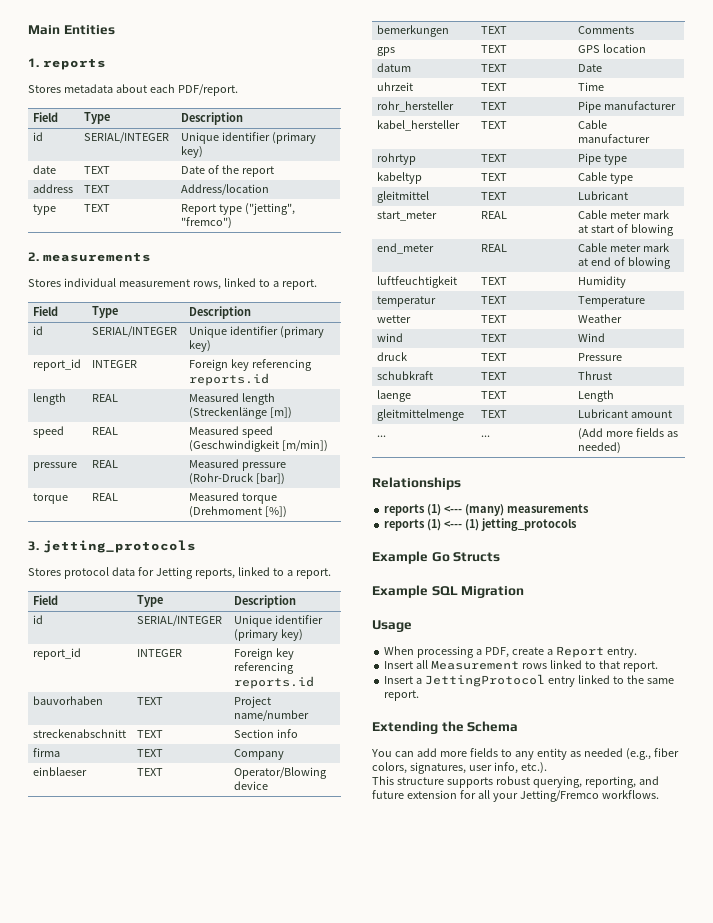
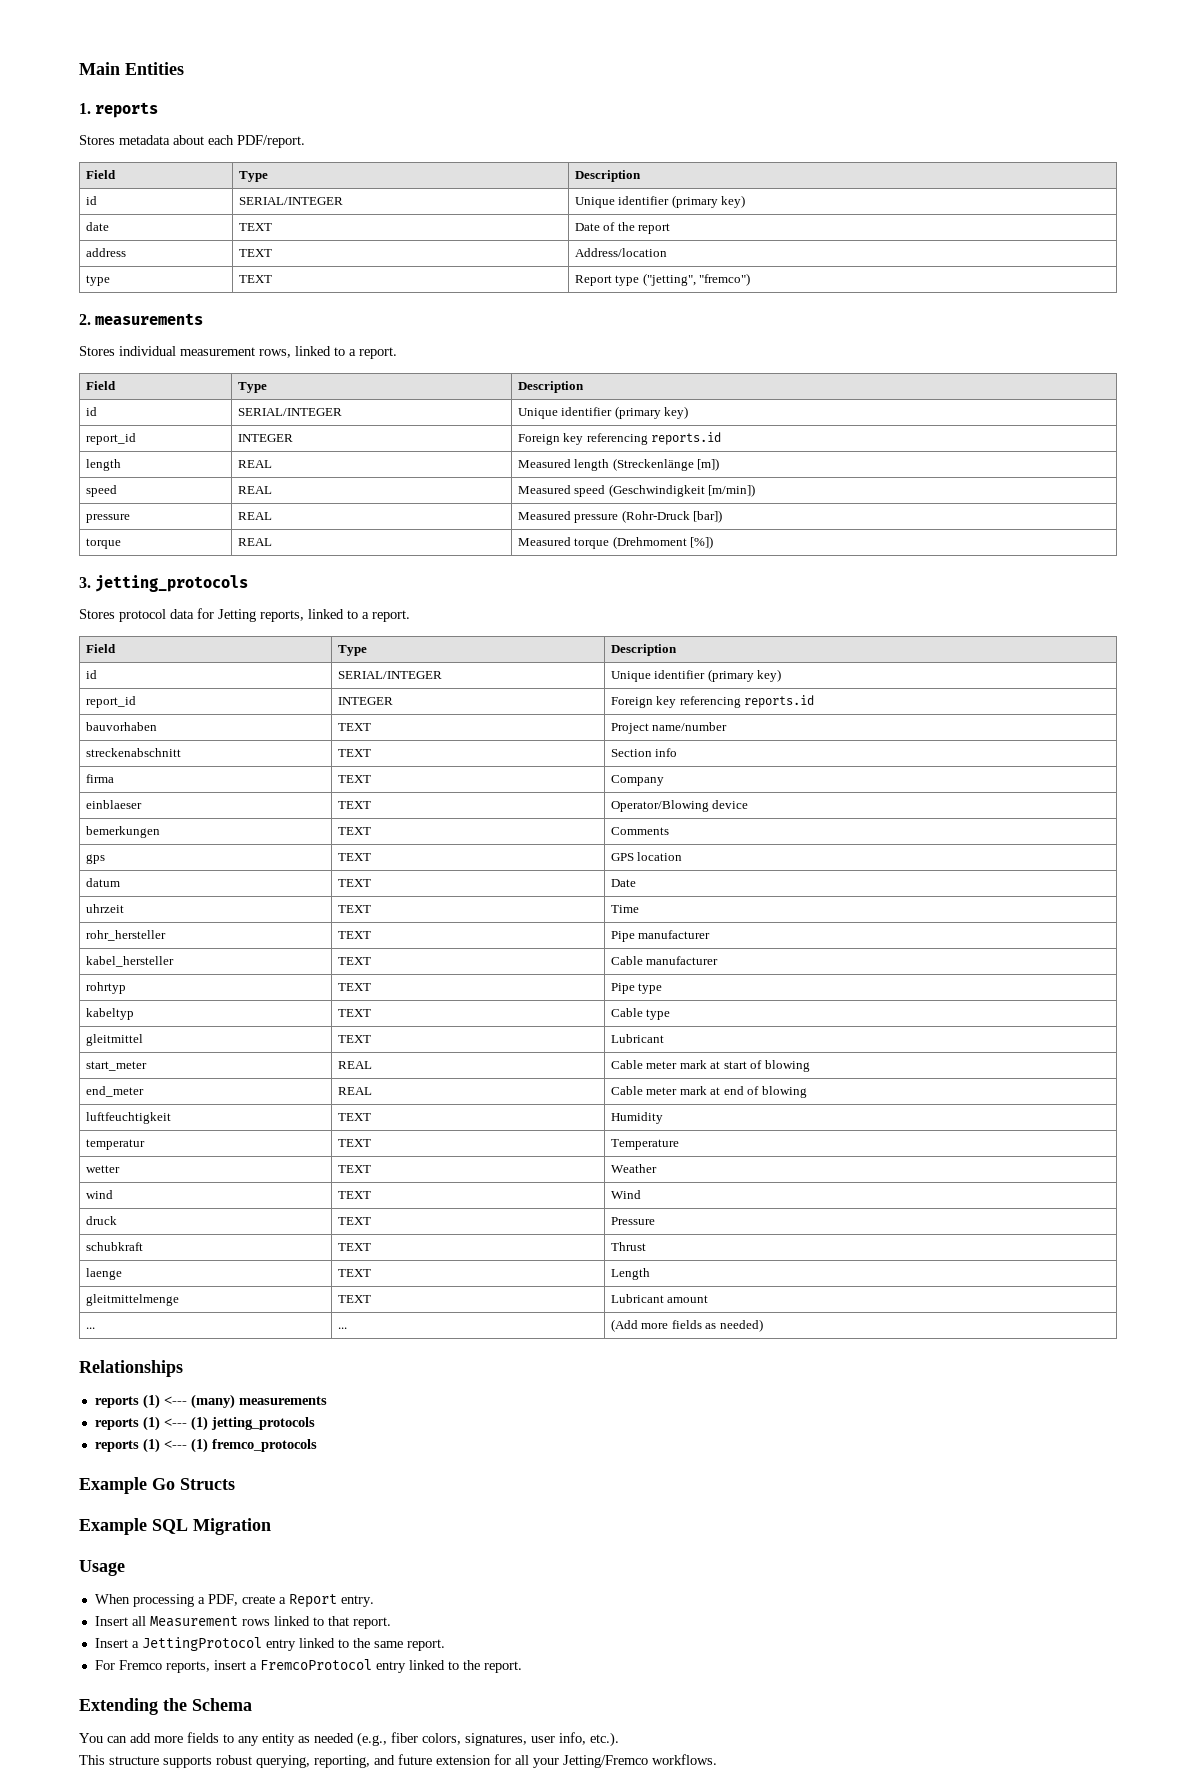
+ reports (1) <--- (1) fremco_protocols
+ For Fremco reports, insert a FremcoProtocol entry linked to the report.

